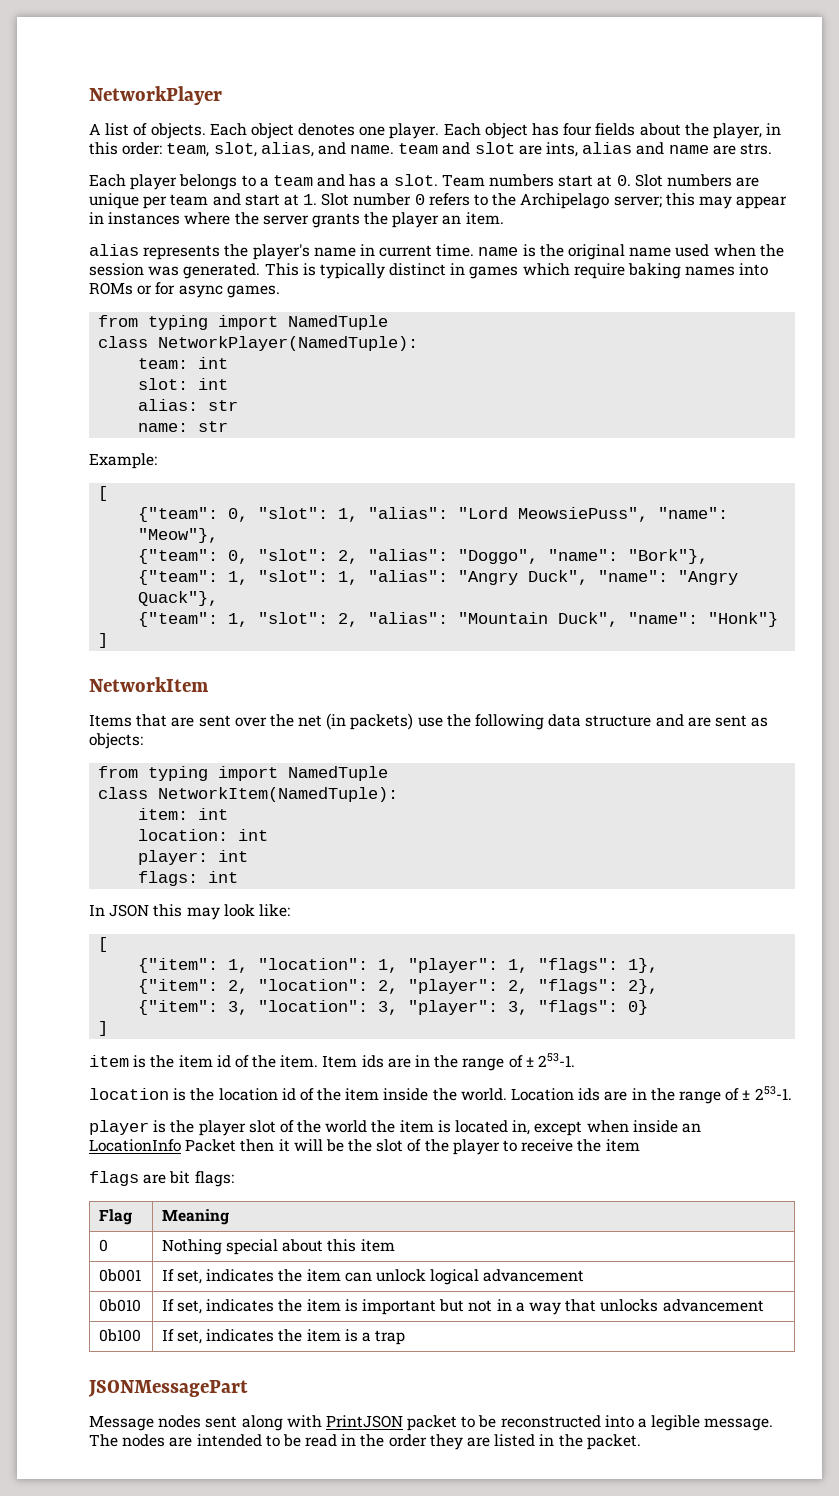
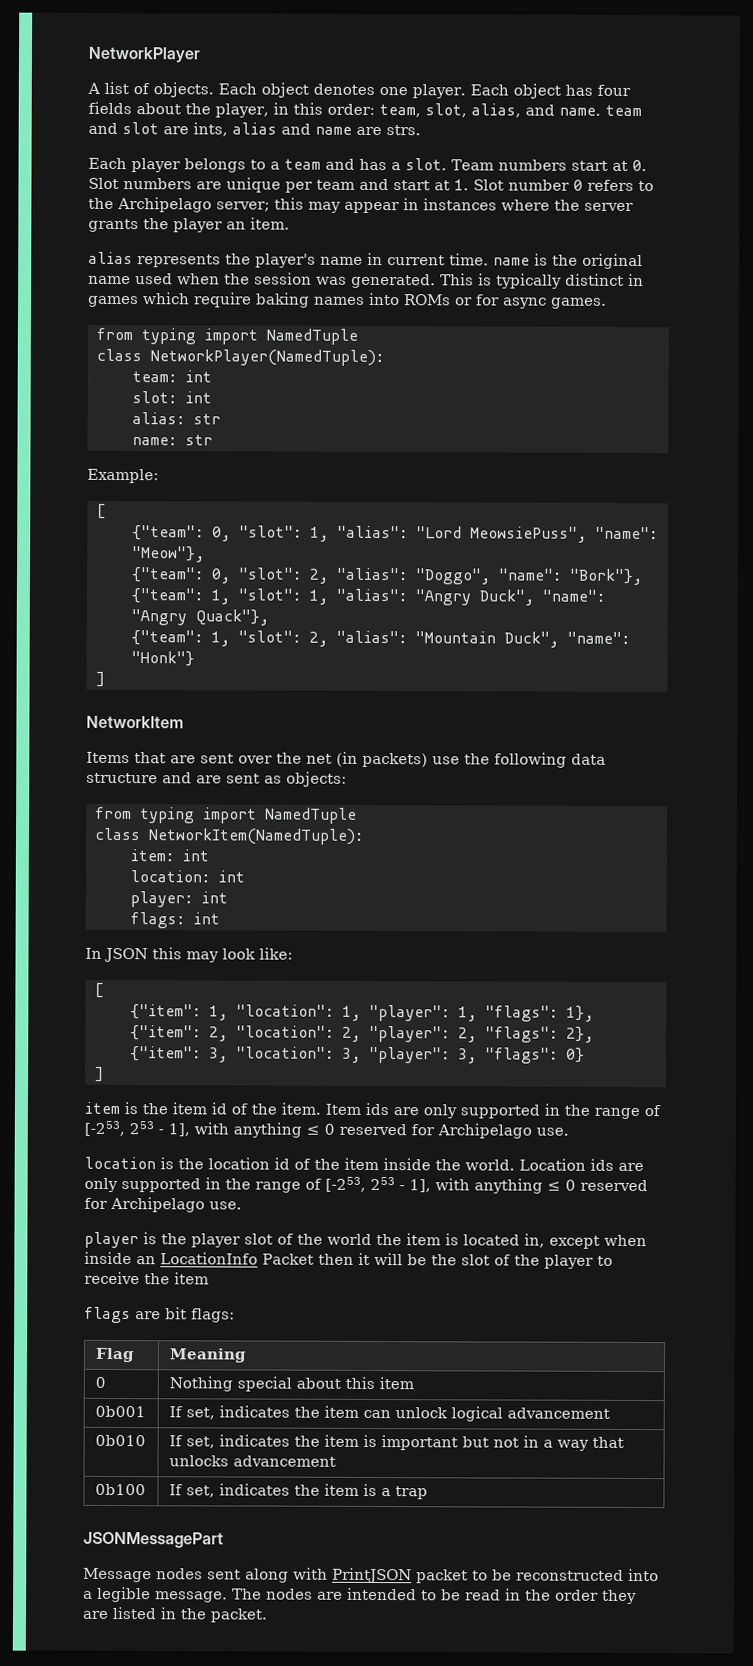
- Item ids are in the range of ± 253-1.
+ Item ids are only supported in the range of [-253, 253 - 1], with anything ≤ 0 reserved for Archipelago use.
- Location ids are in the range of ± 253-1.
+ Location ids are only supported in the range of [-253, 253 - 1], with anything ≤ 0 reserved for Archipelago use.

